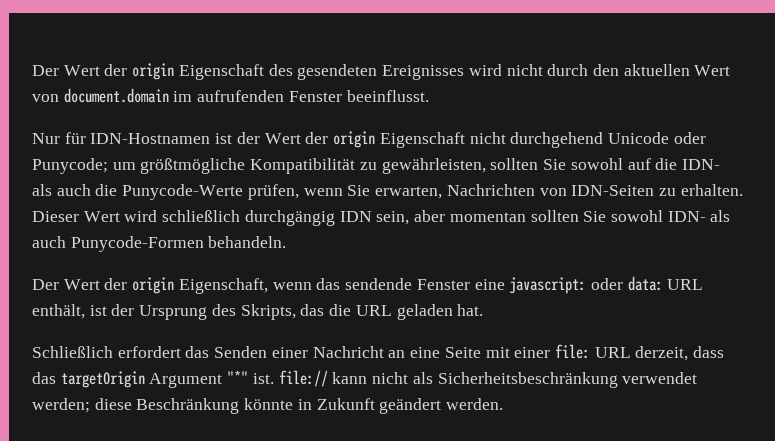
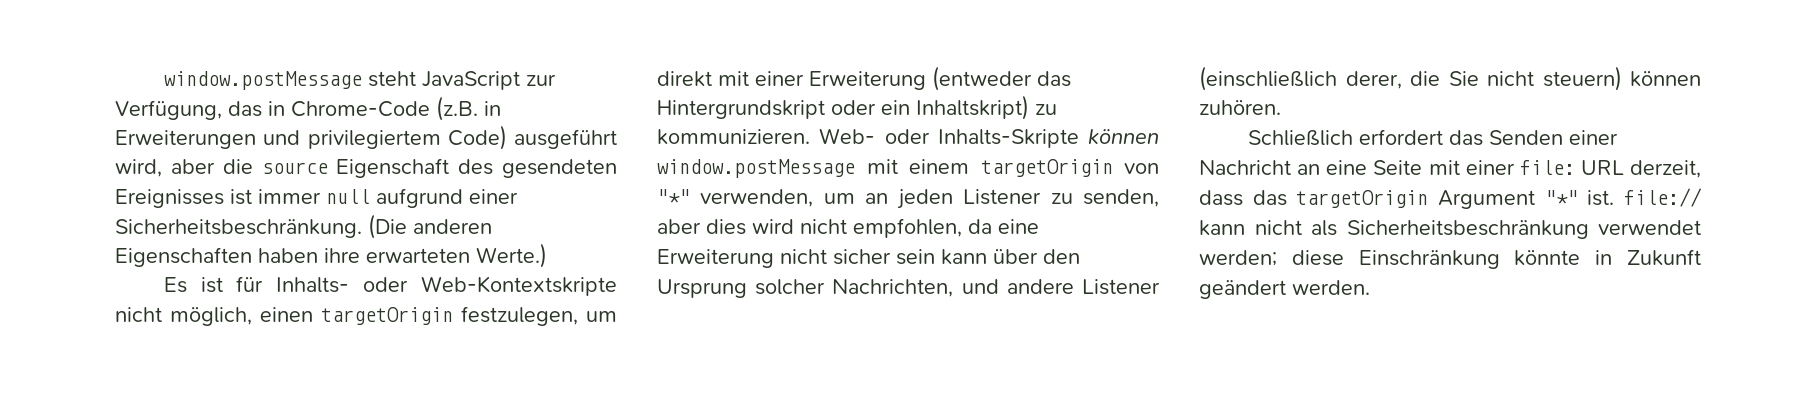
- Der Wert der origin Eigenschaft des gesendeten Ereignisses wird nicht durch den aktuellen Wert von document.domain im aufrufenden Fenster beeinflusst.
- Nur für IDN-Hostnamen ist der Wert der origin Eigenschaft nicht durchgehend Unicode oder Punycode; um größtmögliche Kompatibilität zu gewährleisten, sollten Sie sowohl auf die IDN- als auch die Punycode-Werte prüfen, wenn Sie erwarten, Nachrichten von IDN-Seiten zu erhalten. Dieser Wert wird schließlich durchgängig IDN sein, aber momentan sollten Sie sowohl IDN- als auch Punycode-Formen behandeln.
- Der Wert der origin Eigenschaft, wenn das sendende Fenster eine javascript: oder data: URL enthält, ist der Ursprung des Skripts, das die URL geladen hat.
+ window.postMessage steht JavaScript zur Verfügung, das in Chrome-Code (z.B. in Erweiterungen und privilegiertem Code) ausgeführt wird, aber die source Eigenschaft des gesendeten Ereignisses ist immer null aufgrund einer Sicherheitsbeschränkung. (Die anderen Eigenschaften haben ihre erwarteten Werte.)
+ Es ist für Inhalts- oder Web-Kontextskripte nicht möglich, einen targetOrigin festzulegen, um direkt mit einer Erweiterung (entweder das Hintergrundskript oder ein Inhaltskript) zu kommunizieren. Web- oder Inhalts-Skripte können window.postMessage mit einem targetOrigin von "*" verwenden, um an jeden Listener zu senden, aber dies wird nicht empfohlen, da eine Erweiterung nicht sicher sein kann über den Ursprung solcher Nachrichten, und andere Listener (einschließlich derer, die Sie nicht steuern) können zuhören.
- Schließlich erfordert das Senden einer Nachricht an eine Seite mit einer file: URL derzeit, dass das targetOrigin Argument "*" ist. file:// kann nicht als Sicherheitsbeschränkung verwendet werden; diese Beschränkung könnte in Zukunft geändert werden.
+ Schließlich erfordert das Senden einer Nachricht an eine Seite mit einer file: URL derzeit, dass das targetOrigin Argument "*" ist. file:// kann nicht als Sicherheitsbeschränkung verwendet werden; diese Einschränkung könnte in Zukunft geändert werden.

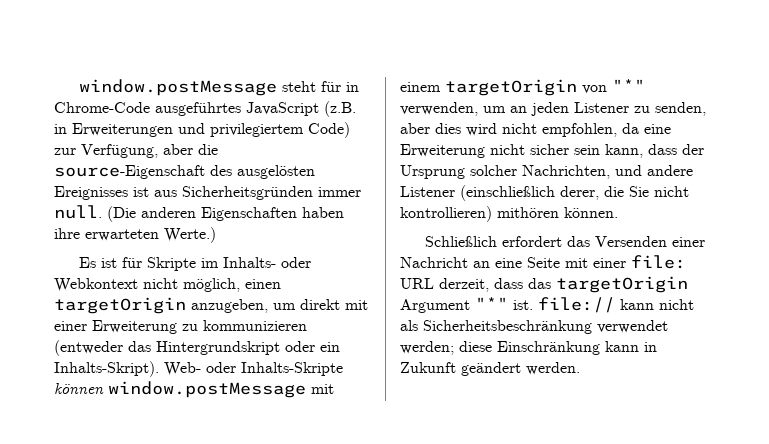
- window.postMessage steht JavaScript zur Verfügung, das in Chrome-Code (z.B. in Erweiterungen und privilegiertem Code) ausgeführt wird, aber die source Eigenschaft des gesendeten Ereignisses ist immer null aufgrund einer Sicherheitsbeschränkung.
+ window.postMessage steht für in Chrome-Code ausgeführtes JavaScript (z.B. in Erweiterungen und privilegiertem Code) zur Verfügung, aber die source-Eigenschaft des ausgelösten Ereignisses ist aus Sicherheitsgründen immer null.
- Es ist für Inhalts- oder Web-Kontextskripte nicht möglich, einen targetOrigin festzulegen, um direkt mit einer Erweiterung (entweder das Hintergrundskript oder ein Inhaltskript) zu kommunizieren.
+ Es ist für Skripte im Inhalts- oder Webkontext nicht möglich, einen targetOrigin anzugeben, um direkt mit einer Erweiterung zu kommunizieren (entweder das Hintergrundskript oder ein Inhalts-Skript).
- Web- oder Inhalts-Skripte können window.postMessage mit einem targetOrigin von "*" verwenden, um an jeden Listener zu senden, aber dies wird nicht empfohlen, da eine Erweiterung nicht sicher sein kann über den Ursprung solcher Nachrichten, und andere Listener (einschließlich derer, die Sie nicht steuern) können zuhören.
+ Web- oder Inhalts-Skripte können window.postMessage mit einem targetOrigin von "*" verwenden, um an jeden Listener zu senden, aber dies wird nicht empfohlen, da eine Erweiterung nicht sicher sein kann, dass der Ursprung solcher Nachrichten, und andere Listener (einschließlich derer, die Sie nicht kontrollieren) mithören können.
- Schließlich erfordert das Senden einer Nachricht an eine Seite mit einer file: URL derzeit, dass das targetOrigin Argument "*" ist. file:// kann nicht als Sicherheitsbeschränkung verwendet werden; diese Einschränkung könnte in Zukunft geändert werden.
+ Schließlich erfordert das Versenden einer Nachricht an eine Seite mit einer file: URL derzeit, dass das targetOrigin Argument "*" ist. file:// kann nicht als Sicherheitsbeschränkung verwendet werden; diese Einschränkung kann in Zukunft geändert werden.

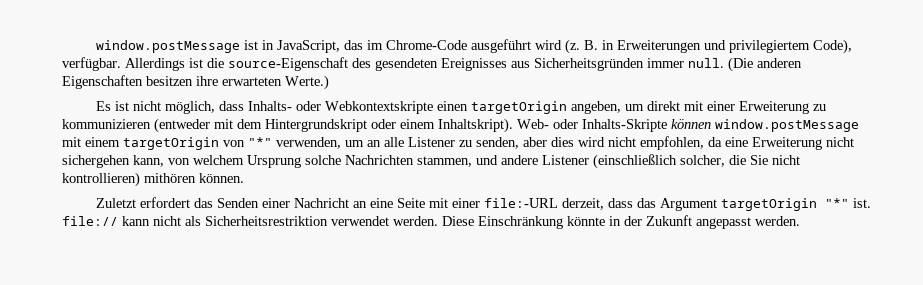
- window.postMessage steht für in Chrome-Code ausgeführtes JavaScript (z.B. in Erweiterungen und privilegiertem Code) zur Verfügung, aber die source-Eigenschaft des ausgelösten Ereignisses ist aus Sicherheitsgründen immer null.
+ window.postMessage ist in JavaScript, das im Chrome-Code ausgeführt wird (z. B. in Erweiterungen und privilegiertem Code), verfügbar. Allerdings ist die source-Eigenschaft des gesendeten Ereignisses aus Sicherheitsgründen immer null.
- (Die anderen Eigenschaften haben ihre erwarteten Werte.)
+ (Die anderen Eigenschaften besitzen ihre erwarteten Werte.)
- Es ist für Skripte im Inhalts- oder Webkontext nicht möglich, einen targetOrigin anzugeben, um direkt mit einer Erweiterung zu kommunizieren (entweder das Hintergrundskript oder ein Inhalts-Skript).
+ Es ist nicht möglich, dass Inhalts- oder Webkontextskripte einen targetOrigin angeben, um direkt mit einer Erweiterung zu kommunizieren (entweder mit dem Hintergrundskript oder einem Inhaltskript).
- Web- oder Inhalts-Skripte können window.postMessage mit einem targetOrigin von "*" verwenden, um an jeden Listener zu senden, aber dies wird nicht empfohlen, da eine Erweiterung nicht sicher sein kann, dass der Ursprung solcher Nachrichten, und andere Listener (einschließlich derer, die Sie nicht kontrollieren) mithören können.
+ Web- oder Inhalts-Skripte können window.postMessage mit einem targetOrigin von "*" verwenden, um an alle Listener zu senden, aber dies wird nicht empfohlen, da eine Erweiterung nicht sichergehen kann, von welchem Ursprung solche Nachrichten stammen, und andere Listener (einschließlich solcher, die Sie nicht kontrollieren) mithören können.
- Schließlich erfordert das Versenden einer Nachricht an eine Seite mit einer file: URL derzeit, dass das targetOrigin Argument "*" ist. file:// kann nicht als Sicherheitsbeschränkung verwendet werden; diese Einschränkung kann in Zukunft geändert werden.
+ Zuletzt erfordert das Senden einer Nachricht an eine Seite mit einer file:-URL derzeit, dass das Argument targetOrigin "*" ist. file:// kann nicht als Sicherheitsrestriktion verwendet werden. Diese Einschränkung könnte in der Zukunft angepasst werden.

